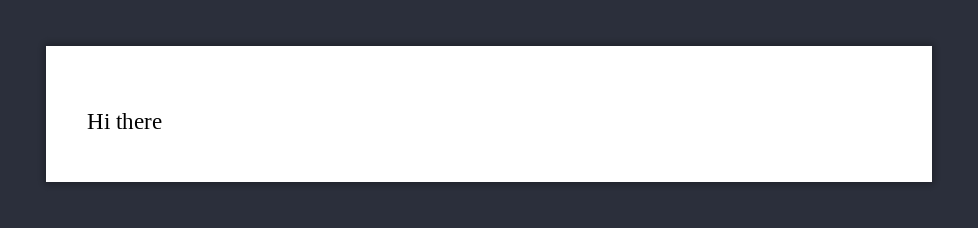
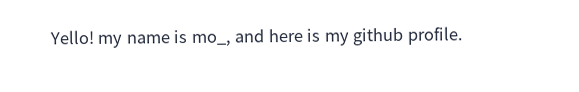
- Hi there
+ Yello! my name is mo_, and here is my github profile.

